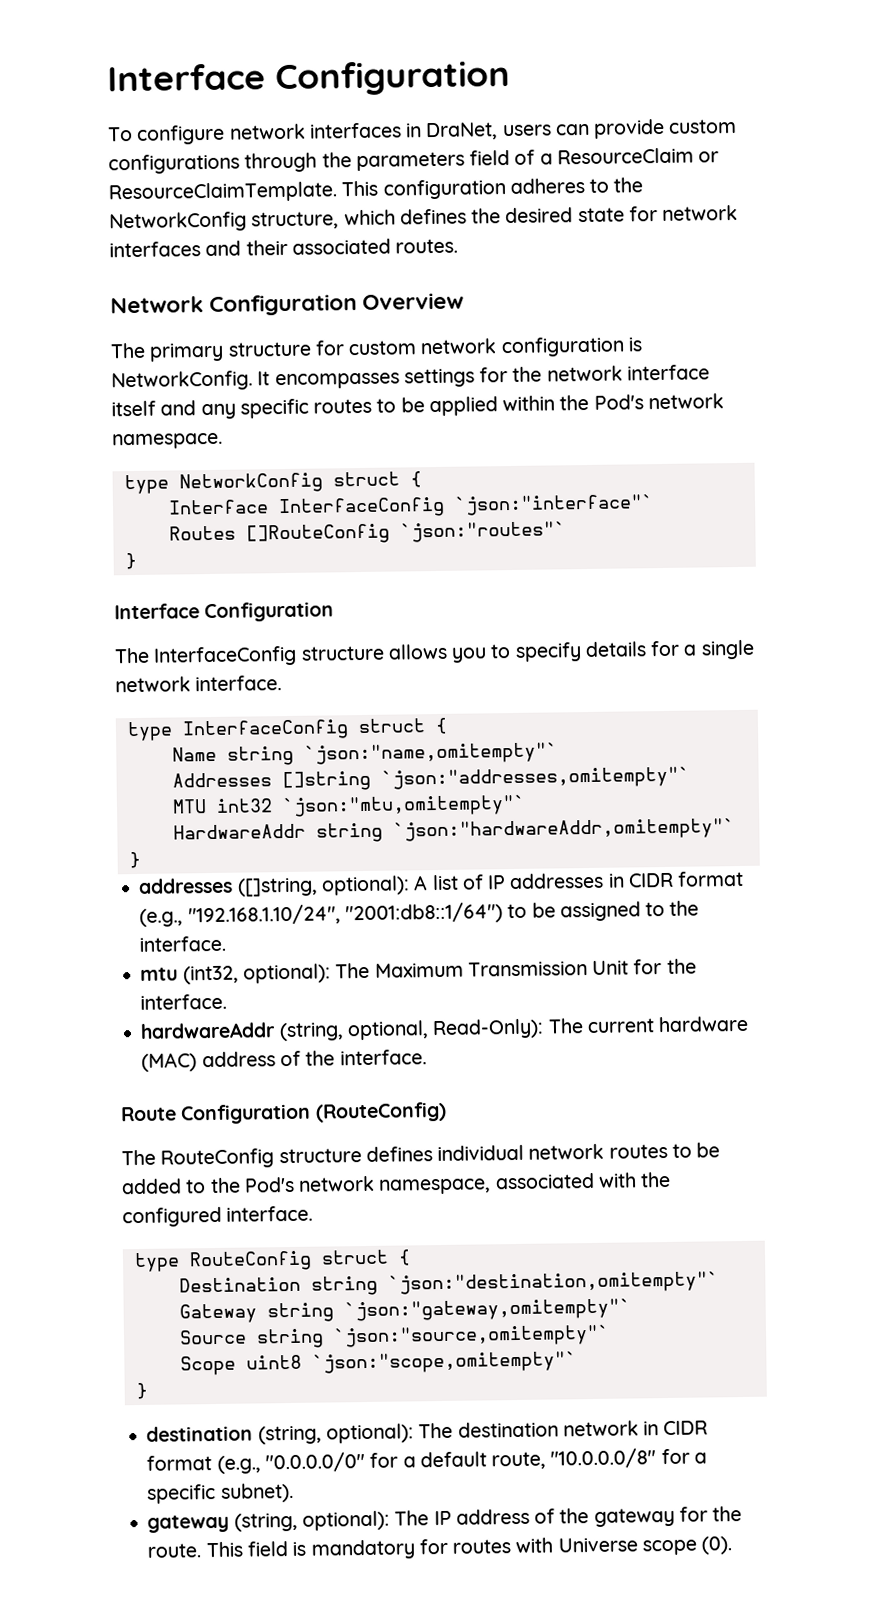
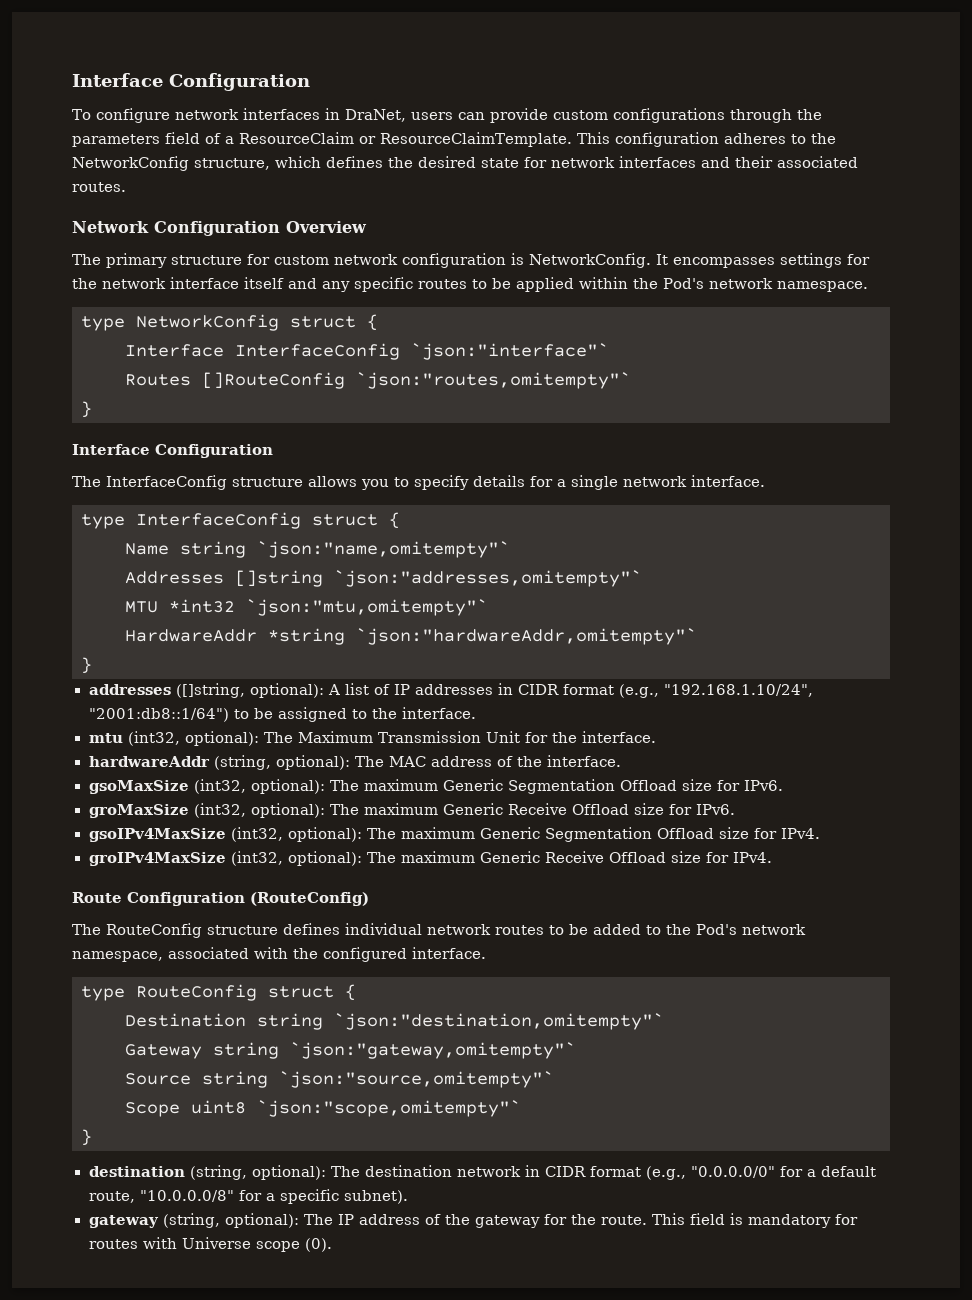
- Routes []RouteConfig `json:"routes"`
+ Routes []RouteConfig `json:"routes,omitempty"`
- MTU int32 `json:"mtu,omitempty"`
+ MTU *int32 `json:"mtu,omitempty"`
- HardwareAddr string `json:"hardwareAddr,omitempty"`
+ HardwareAddr *string `json:"hardwareAddr,omitempty"`
- hardwareAddr (string, optional, Read-Only): The current hardware (MAC) address of the interface.
+ hardwareAddr (string, optional): The MAC address of the interface.
+ gsoMaxSize (int32, optional): The maximum Generic Segmentation Offload size for IPv6.
+ groMaxSize (int32, optional): The maximum Generic Receive Offload size for IPv6.
+ gsoIPv4MaxSize (int32, optional): The maximum Generic Segmentation Offload size for IPv4.
+ groIPv4MaxSize (int32, optional): The maximum Generic Receive Offload size for IPv4.

